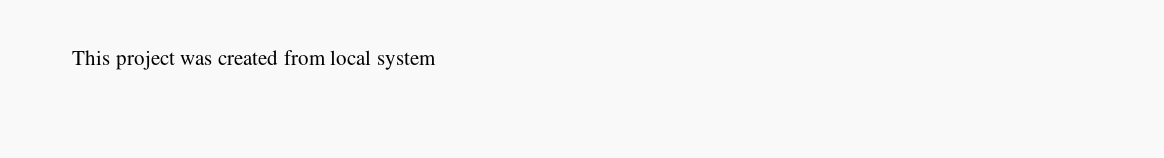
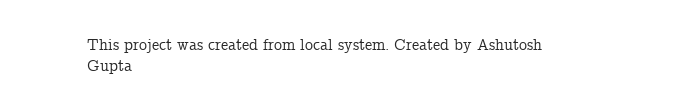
- This project was created from local system
+ This project was created from local system. Created by Ashutosh Gupta

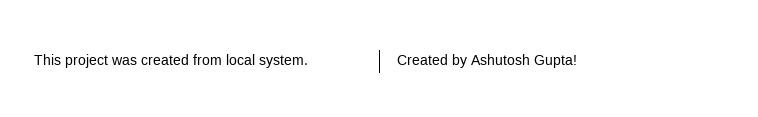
- Created by Ashutosh Gupta
+ Created by Ashutosh Gupta!

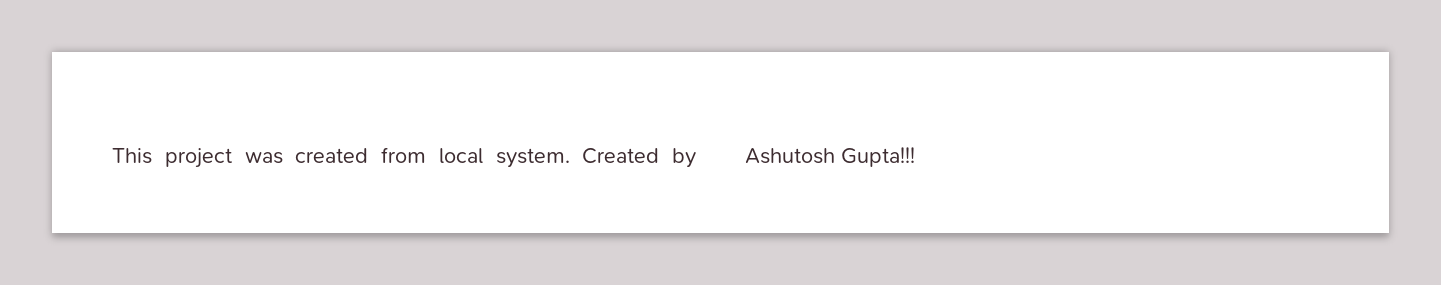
- Created by Ashutosh Gupta!
+ Created by Ashutosh Gupta!!!

